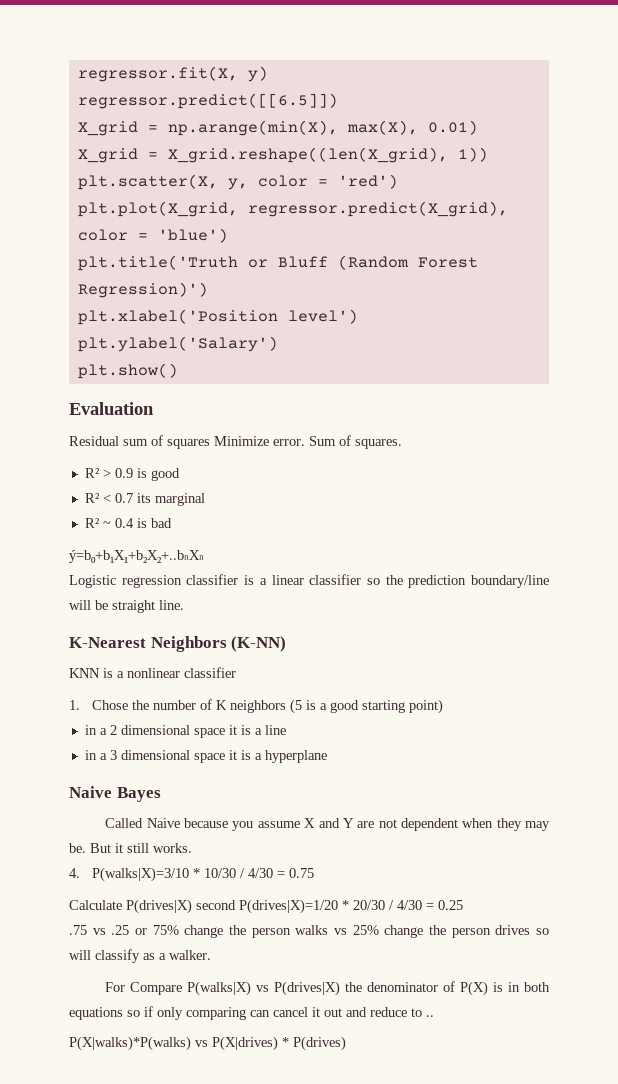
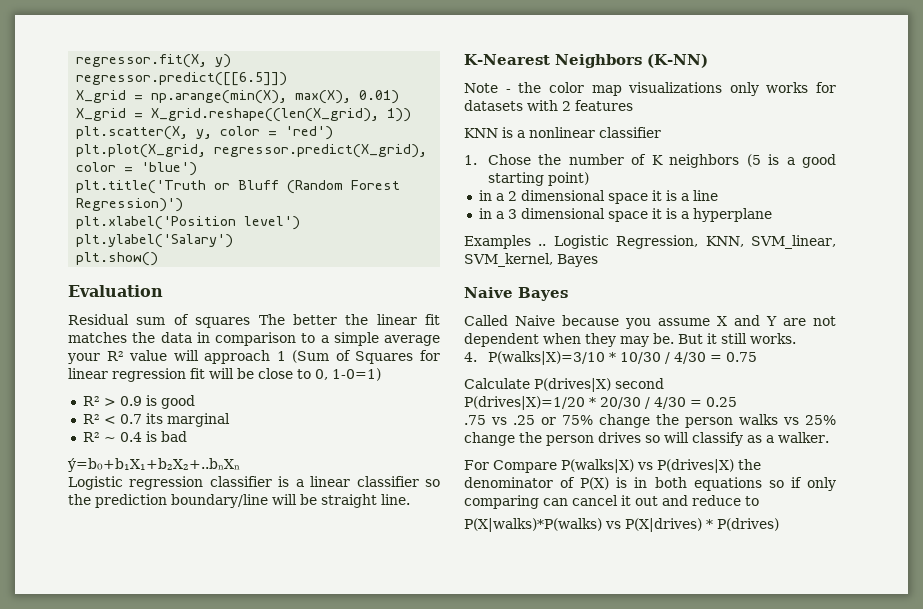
- Residual sum of squares Minimize error. Sum of squares.
+ Residual sum of squares The better the linear fit matches the data in comparison to a simple average your R² value will approach 1 (Sum of Squares for linear regression fit will be close to 0, 1-0=1)
+ Note - the color map visualizations only works for datasets with 2 features
+ Examples .. Logistic Regression, KNN, SVM_linear, SVM_kernel, Bayes
- Calculate P(drives|X) second P(drives|X)=1/20 * 20/30 / 4/30 = 0.25
+ Calculate P(drives|X) second
+ P(drives|X)=1/20 * 20/30 / 4/30 = 0.25
- For Compare P(walks|X) vs P(drives|X) the denominator of P(X) is in both equations so if only comparing can cancel it out and reduce to ..
+ For Compare P(walks|X) vs P(drives|X) the denominator of P(X) is in both equations so if only comparing can cancel it out and reduce to

